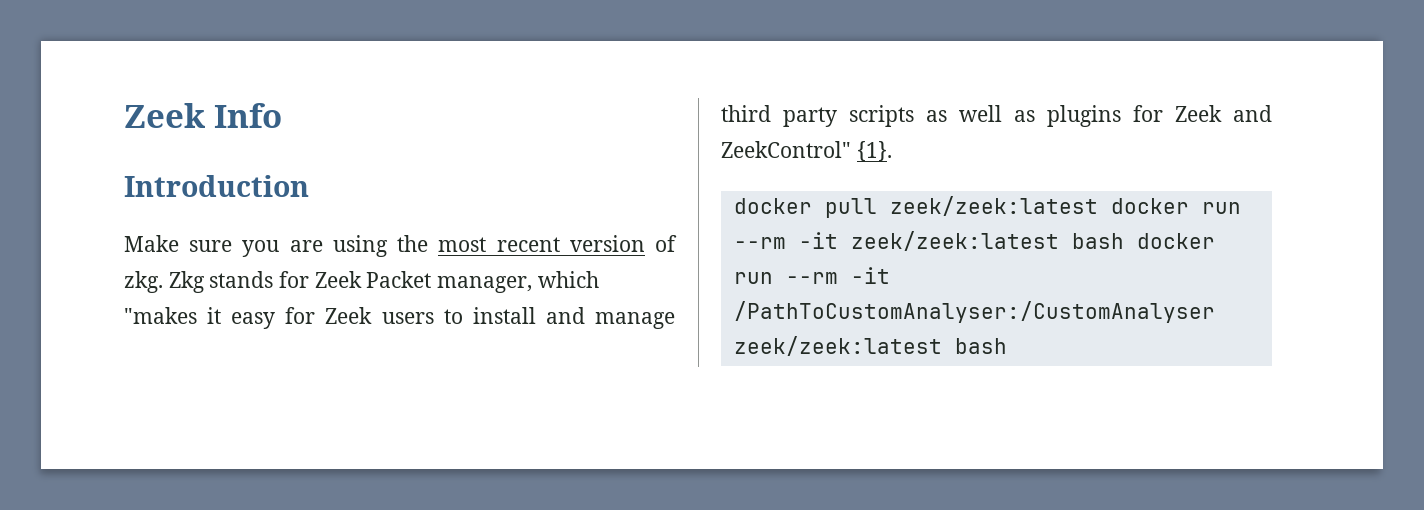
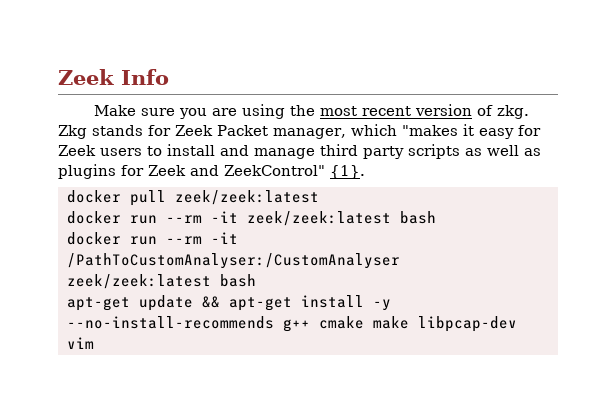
- Introduction
- docker pull zeek/zeek:latest docker run --rm -it zeek/zeek:latest bash docker run --rm -it /PathToCustomAnalyser:/CustomAnalyser zeek/zeek:latest bash
+ docker pull zeek/zeek:latest
+ docker run --rm -it zeek/zeek:latest bash
+ docker run --rm -it /PathToCustomAnalyser:/CustomAnalyser zeek/zeek:latest bash
+ apt-get update && apt-get install -y --no-install-recommends g++ cmake make libpcap-dev vim

